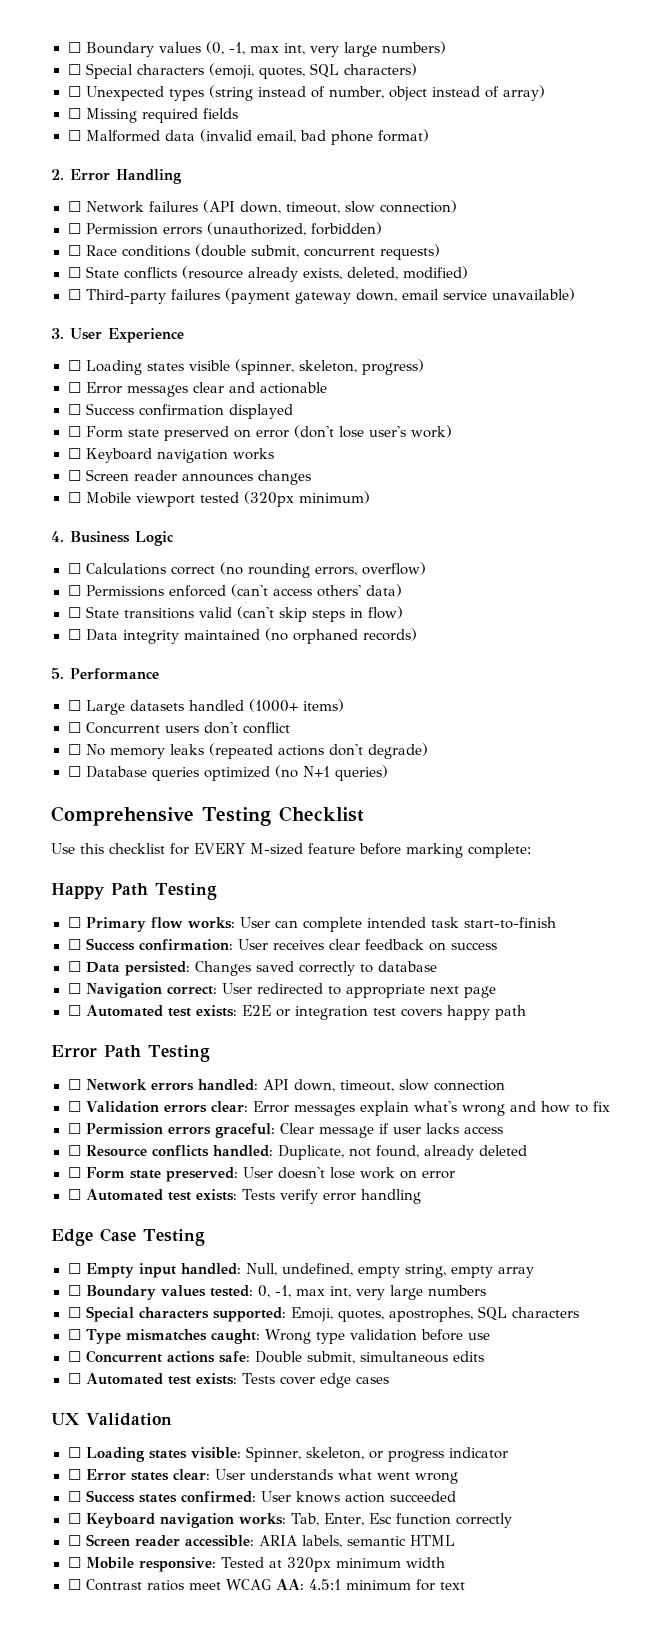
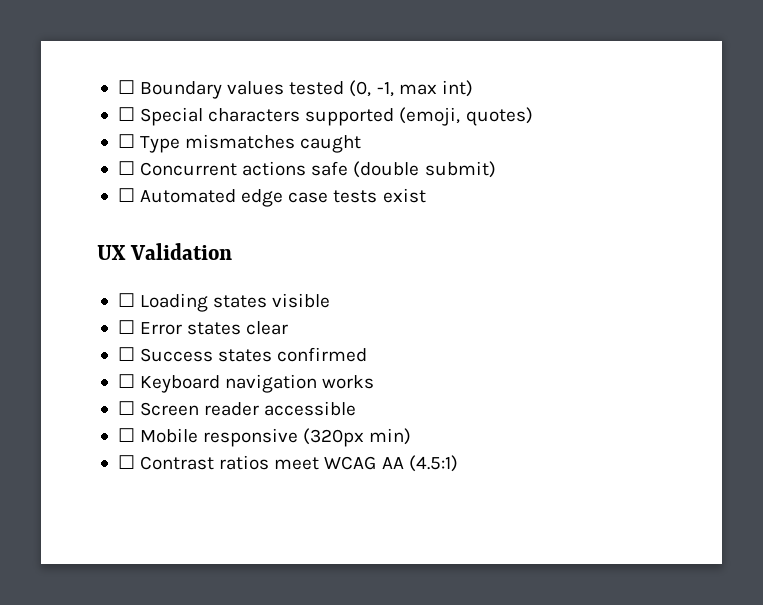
- ☐ Boundary values (0, -1, max int, very large numbers)
- ☐ Special characters (emoji, quotes, SQL characters)
- ☐ Unexpected types (string instead of number, object instead of array)
- ☐ Missing required fields
- ☐ Malformed data (invalid email, bad phone format)
- 2. Error Handling
- ☐ Network failures (API down, timeout, slow connection)
- ☐ Permission errors (unauthorized, forbidden)
- ☐ Race conditions (double submit, concurrent requests)
- ☐ State conflicts (resource already exists, deleted, modified)
- ☐ Third-party failures (payment gateway down, email service unavailable)
- 3. User Experience
+ ☐ Boundary values tested (0, -1, max int)
+ ☐ Special characters supported (emoji, quotes)
+ ☐ Type mismatches caught
+ ☐ Concurrent actions safe (double submit)
+ ☐ Automated edge case tests exist
+ UX Validation
- ☐ Loading states visible (spinner, skeleton, progress)
- ☐ Error messages clear and actionable
- ☐ Success confirmation displayed
- ☐ Form state preserved on error (don't lose user's work)
+ ☐ Loading states visible
+ ☐ Error states clear
+ ☐ Success states confirmed
- ☐ Screen reader announces changes
- ☐ Mobile viewport tested (320px minimum)
- 4. Business Logic
- ☐ Calculations correct (no rounding errors, overflow)
- ☐ Permissions enforced (can't access others' data)
- ☐ State transitions valid (can't skip steps in flow)
- ☐ Data integrity maintained (no orphaned records)
- 5. Performance
- ☐ Large datasets handled (1000+ items)
- ☐ Concurrent users don't conflict
- ☐ No memory leaks (repeated actions don't degrade)
- ☐ Database queries optimized (no N+1 queries)
- Comprehensive Testing Checklist
- Use this checklist for EVERY M-sized feature before marking complete:
- Happy Path Testing
- ☐ Primary flow works: User can complete intended task start-to-finish
- ☐ Success confirmation: User receives clear feedback on success
- ☐ Data persisted: Changes saved correctly to database
- ☐ Navigation correct: User redirected to appropriate next page
- ☐ Automated test exists: E2E or integration test covers happy path
- Error Path Testing
- ☐ Network errors handled: API down, timeout, slow connection
- ☐ Validation errors clear: Error messages explain what's wrong and how to fix
- ☐ Permission errors graceful: Clear message if user lacks access
- ☐ Resource conflicts handled: Duplicate, not found, already deleted
- ☐ Form state preserved: User doesn't lose work on error
- ☐ Automated test exists: Tests verify error handling
- Edge Case Testing
- ☐ Empty input handled: Null, undefined, empty string, empty array
- ☐ Boundary values tested: 0, -1, max int, very large numbers
- ☐ Special characters supported: Emoji, quotes, apostrophes, SQL characters
- ☐ Type mismatches caught: Wrong type validation before use
- ☐ Concurrent actions safe: Double submit, simultaneous edits
- ☐ Automated test exists: Tests cover edge cases
- UX Validation
- ☐ Loading states visible: Spinner, skeleton, or progress indicator
- ☐ Error states clear: User understands what went wrong
- ☐ Success states confirmed: User knows action succeeded
- ☐ Keyboard navigation works: Tab, Enter, Esc function correctly
- ☐ Screen reader accessible: ARIA labels, semantic HTML
- ☐ Mobile responsive: Tested at 320px minimum width
+ ☐ Screen reader accessible
+ ☐ Mobile responsive (320px min)
- ☐ Contrast ratios meet WCAG AA: 4.5:1 minimum for text
+ ☐ Contrast ratios meet WCAG AA (4.5:1)

